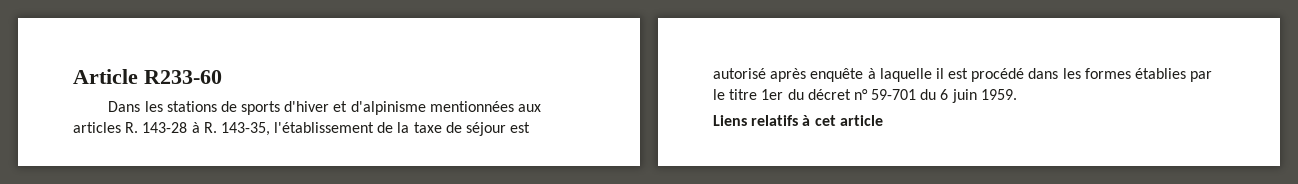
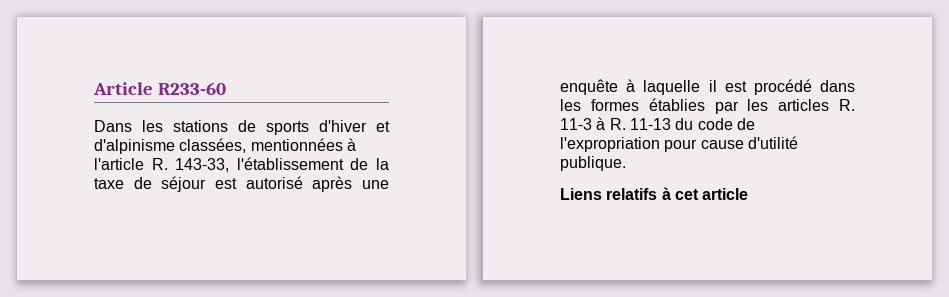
- Dans les stations de sports d'hiver et d'alpinisme mentionnées aux articles R. 143-28 à R. 143-35, l'établissement de la taxe de séjour est autorisé après enquête à laquelle il est procédé dans les formes établies par le titre 1er du décret n° 59-701 du 6 juin 1959.
+ Dans les stations de sports d'hiver et d'alpinisme classées, mentionnées à l'article R. 143-33, l'établissement de la taxe de séjour est autorisé après une enquête à laquelle il est procédé dans les formes établies par les articles R. 11-3 à R. 11-13 du code de l'expropriation pour cause d'utilité publique.

